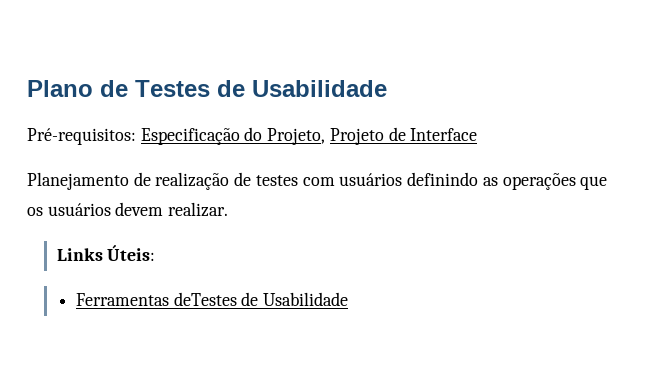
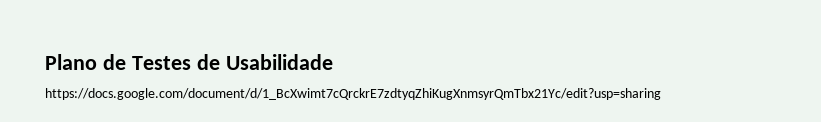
- Pré-requisitos: Especificação do Projeto, Projeto de Interface
- Planejamento de realização de testes com usuários definindo as operações que os usuários devem realizar.
- Links Úteis:
- Ferramentas deTestes de Usabilidade
+ https://docs.google.com/document/d/1_BcXwimt7cQrckrE7zdtyqZhiKugXnmsyrQmTbx21Yc/edit?usp=sharing

